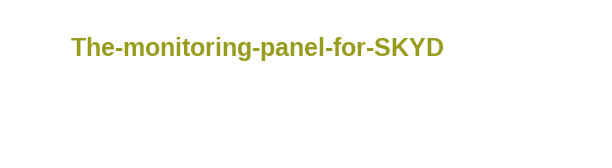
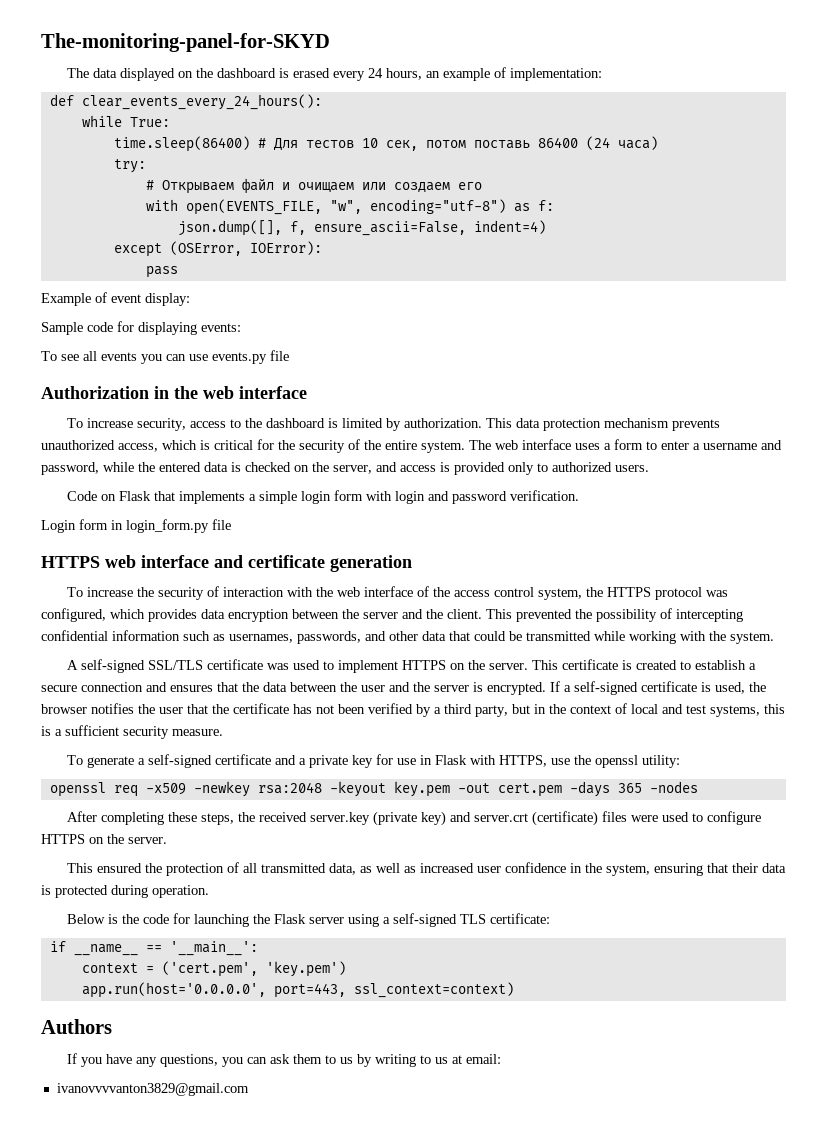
+ The data displayed on the dashboard is erased every 24 hours, an example of implementation:
+ def clear_events_every_24_hours():
+ while True:
+ time.sleep(86400) # Для тестов 10 сек, потом поставь 86400 (24 часа)
+ try:
+ # Открываем файл и очищаем или создаем его
+ with open(EVENTS_FILE, "w", encoding="utf-8") as f:
+ json.dump([], f, ensure_ascii=False, indent=4)
+ except (OSError, IOError):
+ pass
+ Example of event display:
+ Sample code for displaying events:
+ To see all events you can use events.py file
+ Authorization in the web interface
+ To increase security, access to the dashboard is limited by authorization. This data protection mechanism prevents unauthorized access, which is critical for the security of the entire system. The web interface uses a form to enter a username and password, while the entered data is checked on the server, and access is provided only to authorized users.
+ Сode on Flask that implements a simple login form with login and password verification.
+ Login form in login_form.py file
+ HTTPS web interface and certificate generation
+ To increase the security of interaction with the web interface of the access control system, the HTTPS protocol was configured, which provides data encryption between the server and the client. This prevented the possibility of intercepting confidential information such as usernames, passwords, and other data that could be transmitted while working with the system.
+ A self-signed SSL/TLS certificate was used to implement HTTPS on the server. This certificate is created to establish a secure connection and ensures that the data between the user and the server is encrypted. If a self-signed certificate is used, the browser notifies the user that the certificate has not been verified by a third party, but in the context of local and test systems, this is a sufficient security measure.
+ To generate a self-signed certificate and a private key for use in Flask with HTTPS, use the openssl utility:
+ openssl req -x509 -newkey rsa:2048 -keyout key.pem -out cert.pem -days 365 -nodes
+ After completing these steps, the received server.key (private key) and server.crt (certificate) files were used to configure HTTPS on the server.
+ This ensured the protection of all transmitted data, as well as increased user confidence in the system, ensuring that their data is protected during operation.
+ Below is the code for launching the Flask server using a self-signed TLS certificate:
+ if __name__ == '__main__':
+ context = ('cert.pem', 'key.pem')
+ app.run(host='0.0.0.0', port=443, ssl_context=context)
+ Authors
+ If you have any questions, you can ask them to us by writing to us at email:
+ ivanovvvvanton3829@gmail.com

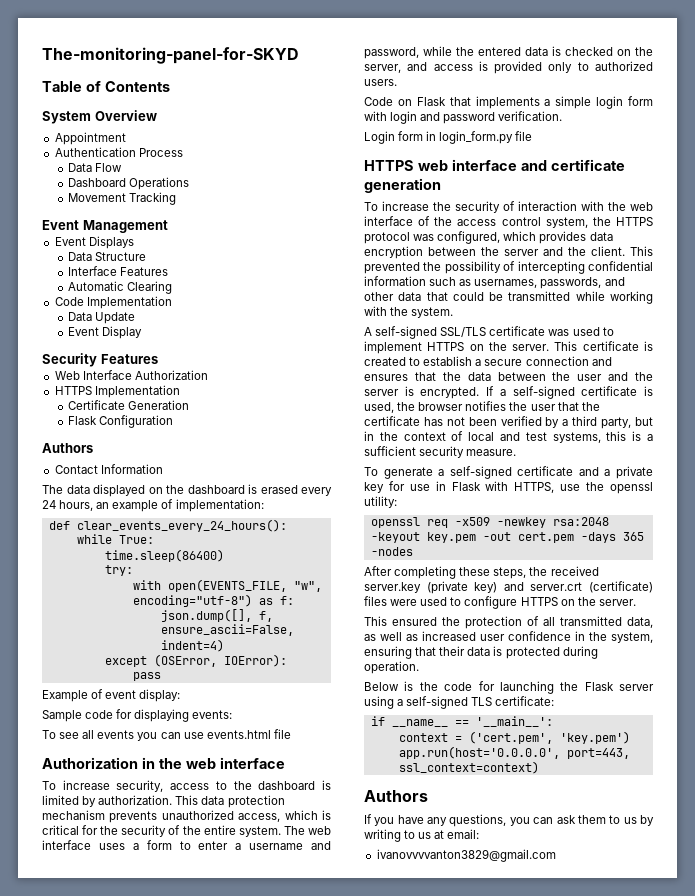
+ Table of Contents
+ System Overview
+ Appointment
+ Authentication Process
+ Data Flow
+ Dashboard Operations
+ Movement Tracking
+ Event Management
+ Event Displays
+ Data Structure
+ Interface Features
+ Automatic Clearing
+ Code Implementation
+ Data Update
+ Event Display
+ Security Features
+ Web Interface Authorization
+ HTTPS Implementation
+ Certificate Generation
+ Flask Configuration
+ Authors
+ Contact Information
- time.sleep(86400) # Для тестов 10 сек, потом поставь 86400 (24 часа)
+ time.sleep(86400)
  try:
- # Открываем файл и очищаем или создаем его
- To see all events you can use events.py file
+ To see all events you can use events.html file

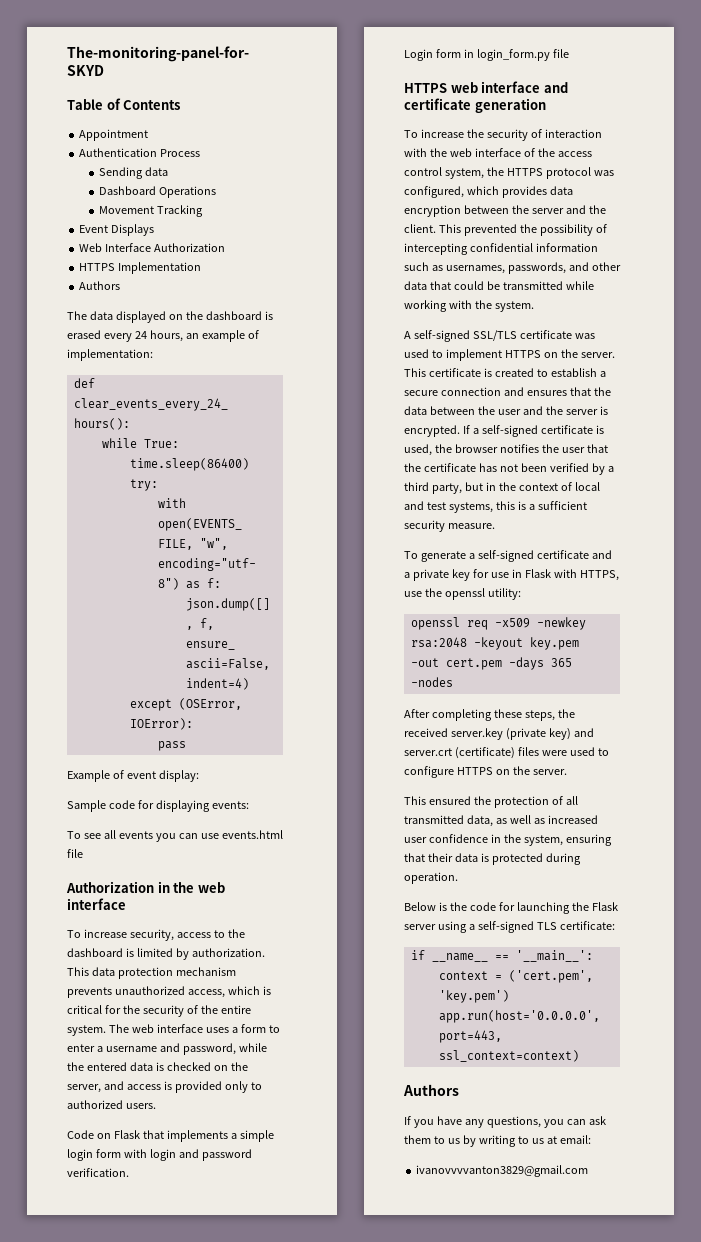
- System Overview
- Data Flow
+ Sending data
- Event Management
- Data Structure
- Interface Features
- Automatic Clearing
- Code Implementation
- Data Update
- Event Display
- Security Features
  HTTPS Implementation
- Certificate Generation
- Flask Configuration
  Authors
- Contact Information

